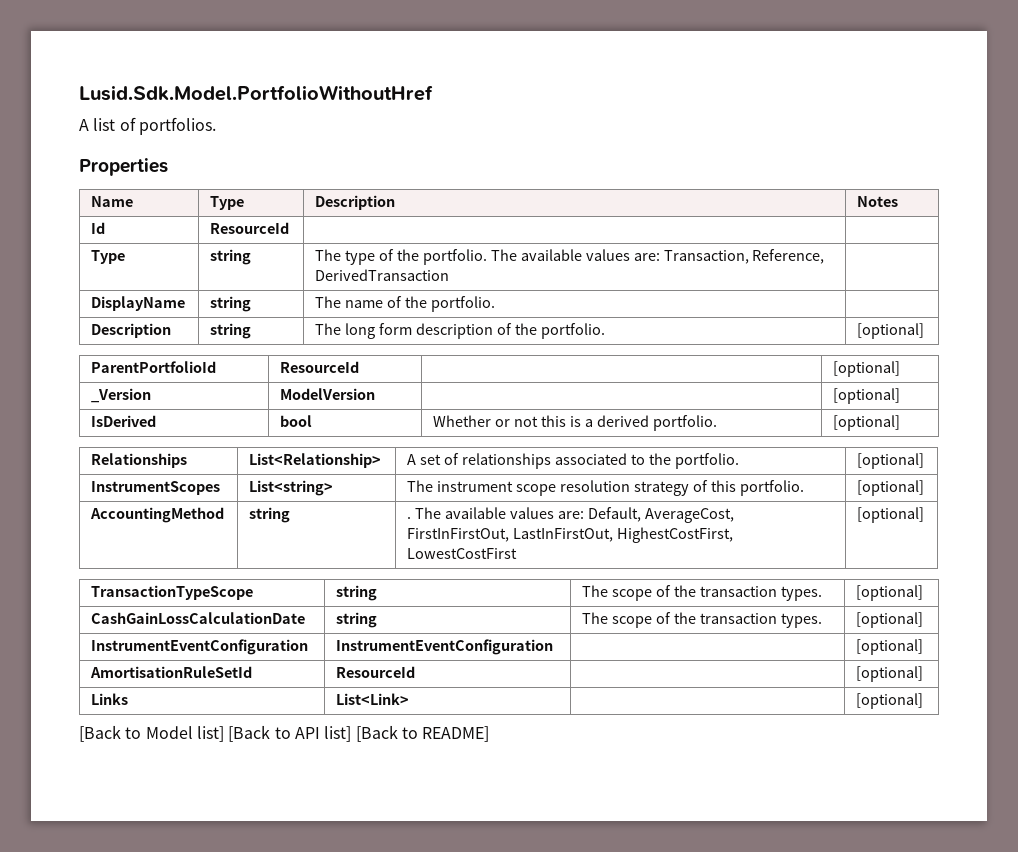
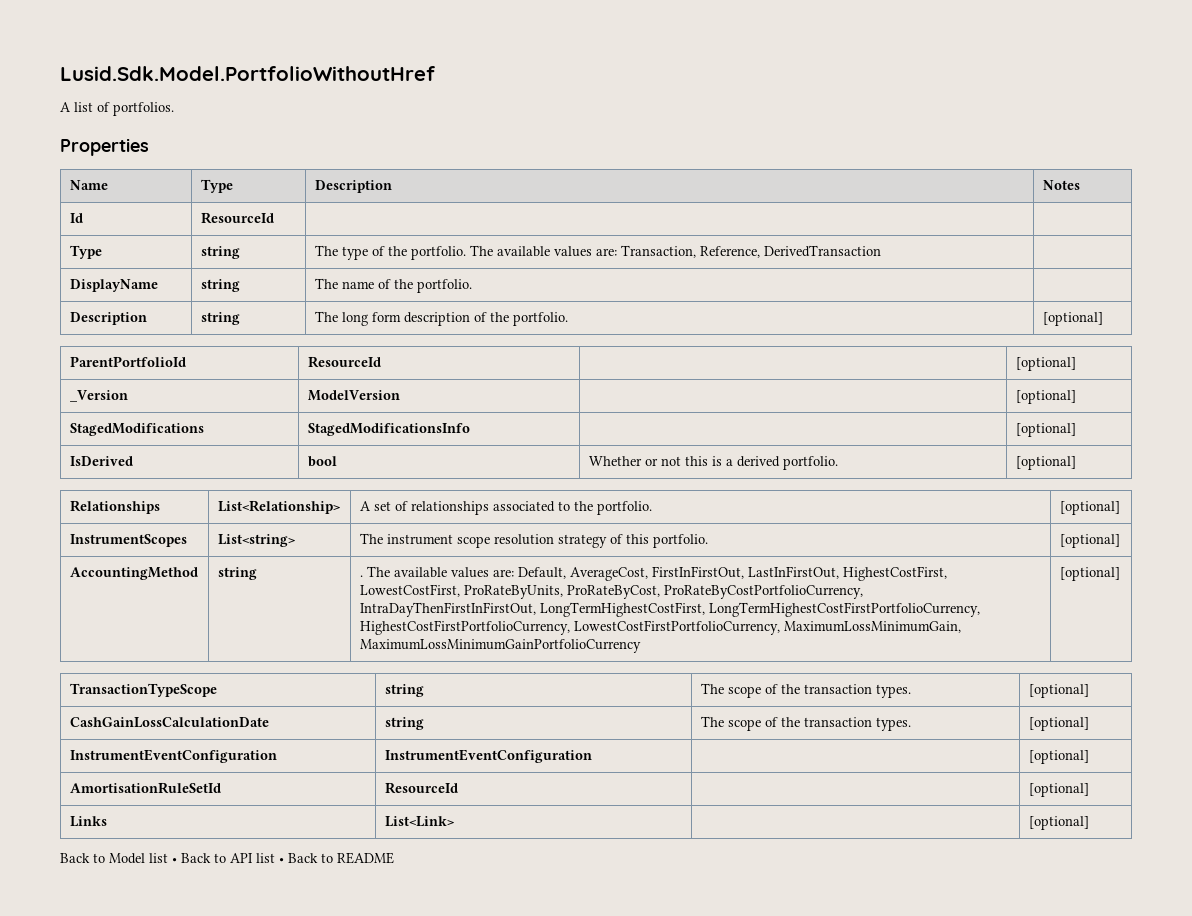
+ StagedModifications | StagedModificationsInfo | | [optional]
- AccountingMethod | string | . The available values are: Default, AverageCost, FirstInFirstOut, LastInFirstOut, HighestCostFirst, LowestCostFirst | [optional]
+ AccountingMethod | string | . The available values are: Default, AverageCost, FirstInFirstOut, LastInFirstOut, HighestCostFirst, LowestCostFirst, ProRateByUnits, ProRateByCost, ProRateByCostPortfolioCurrency, IntraDayThenFirstInFirstOut, LongTermHighestCostFirst, LongTermHighestCostFirstPortfolioCurrency, HighestCostFirstPortfolioCurrency, LowestCostFirstPortfolioCurrency, MaximumLossMinimumGain, MaximumLossMinimumGainPortfolioCurrency | [optional]
- [Back to Model list] [Back to API list] [Back to README]
+ Back to Model list • Back to API list • Back to README

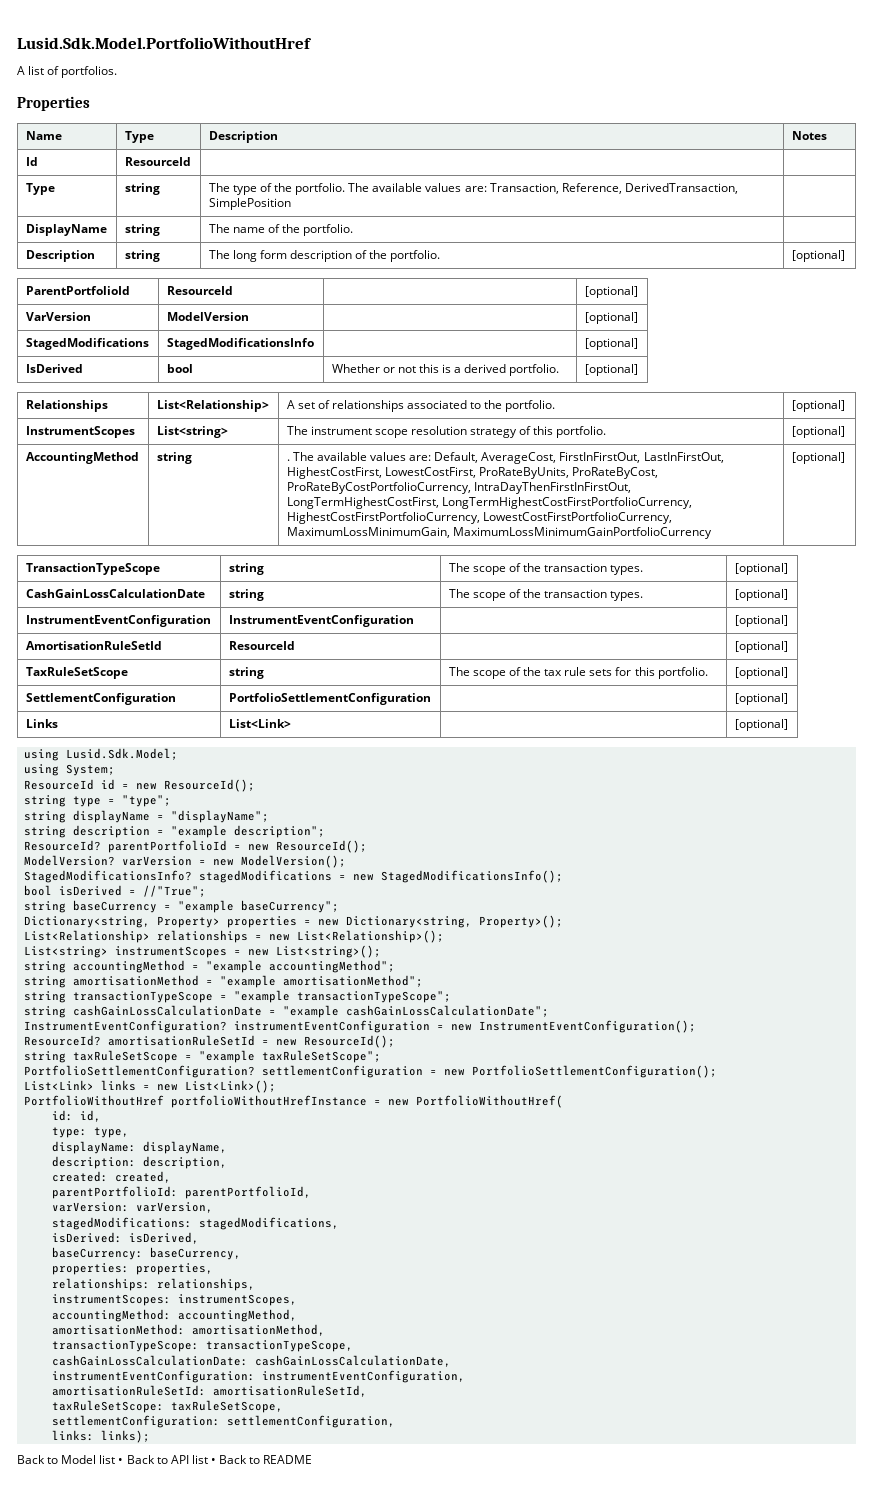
- Type | string | The type of the portfolio. The available values are: Transaction, Reference, DerivedTransaction |
+ Type | string | The type of the portfolio. The available values are: Transaction, Reference, DerivedTransaction, SimplePosition |
- _Version | ModelVersion | | [optional]
+ VarVersion | ModelVersion | | [optional]
+ TaxRuleSetScope | string | The scope of the tax rule sets for this portfolio. | [optional]
+ SettlementConfiguration | PortfolioSettlementConfiguration | | [optional]
  Links | List<Link> | | [optional]
+ using Lusid.Sdk.Model;
+ using System;
+ ResourceId id = new ResourceId();
+ string type = "type";
+ string displayName = "displayName";
+ string description = "example description";
+ ResourceId? parentPortfolioId = new ResourceId();
+ ModelVersion? varVersion = new ModelVersion();
+ StagedModificationsInfo? stagedModifications = new StagedModificationsInfo();
+ bool isDerived = //"True";
+ string baseCurrency = "example baseCurrency";
+ Dictionary<string, Property> properties = new Dictionary<string, Property>();
+ List<Relationship> relationships = new List<Relationship>();
+ List<string> instrumentScopes = new List<string>();
+ string accountingMethod = "example accountingMethod";
+ string amortisationMethod = "example amortisationMethod";
+ string transactionTypeScope = "example transactionTypeScope";
+ string cashGainLossCalculationDate = "example cashGainLossCalculationDate";
+ InstrumentEventConfiguration? instrumentEventConfiguration = new InstrumentEventConfiguration();
+ ResourceId? amortisationRuleSetId = new ResourceId();
+ string taxRuleSetScope = "example taxRuleSetScope";
+ PortfolioSettlementConfiguration? settlementConfiguration = new PortfolioSettlementConfiguration();
+ List<Link> links = new List<Link>();
+ PortfolioWithoutHref portfolioWithoutHrefInstance = new PortfolioWithoutHref(
+ id: id,
+ type: type,
+ displayName: displayName,
+ description: description,
+ created: created,
+ parentPortfolioId: parentPortfolioId,
+ varVersion: varVersion,
+ stagedModifications: stagedModifications,
+ isDerived: isDerived,
+ baseCurrency: baseCurrency,
+ properties: properties,
+ relationships: relationships,
+ instrumentScopes: instrumentScopes,
+ accountingMethod: accountingMethod,
+ amortisationMethod: amortisationMethod,
+ transactionTypeScope: transactionTypeScope,
+ cashGainLossCalculationDate: cashGainLossCalculationDate,
+ instrumentEventConfiguration: instrumentEventConfiguration,
+ amortisationRuleSetId: amortisationRuleSetId,
+ taxRuleSetScope: taxRuleSetScope,
+ settlementConfiguration: settlementConfiguration,
+ links: links);

